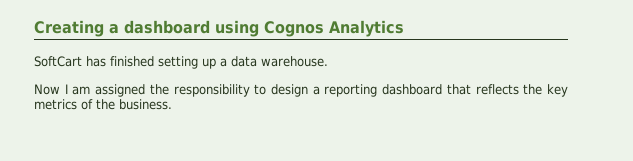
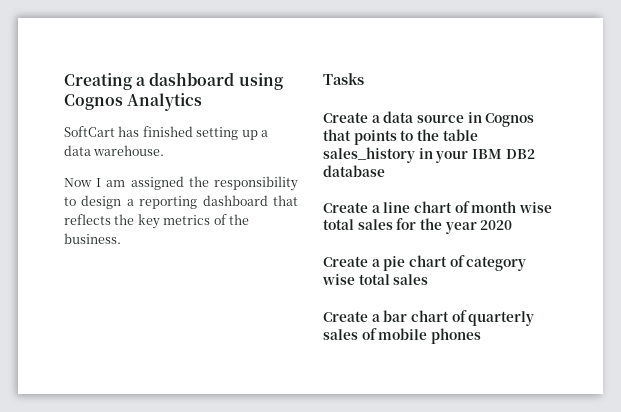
+ Tasks
+ Create a data source in Cognos that points to the table sales_history in your IBM DB2 database
+ Create a line chart of month wise total sales for the year 2020
+ Create a pie chart of category wise total sales
+ Create a bar chart of quarterly sales of mobile phones

